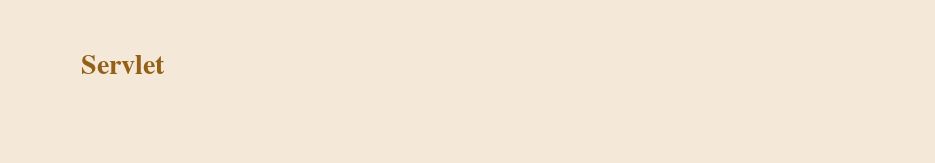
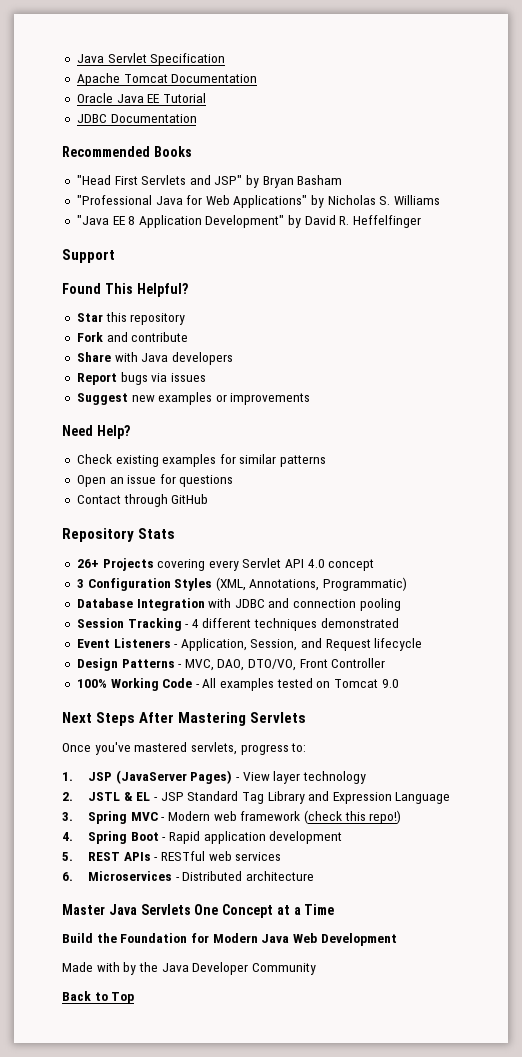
- Servlet
+ Java Servlet Specification
+ Apache Tomcat Documentation
+ Oracle Java EE Tutorial
+ JDBC Documentation
+ Recommended Books
+ "Head First Servlets and JSP" by Bryan Basham
+ "Professional Java for Web Applications" by Nicholas S. Williams
+ "Java EE 8 Application Development" by David R. Heffelfinger
+ Support
+ Found This Helpful?
+ Star this repository
+ Fork and contribute
+ Share with Java developers
+ Report bugs via issues
+ Suggest new examples or improvements
+ Need Help?
+ Check existing examples for similar patterns
+ Open an issue for questions
+ Contact through GitHub
+ Repository Stats
+ 26+ Projects covering every Servlet API 4.0 concept
+ 3 Configuration Styles (XML, Annotations, Programmatic)
+ Database Integration with JDBC and connection pooling
+ Session Tracking - 4 different techniques demonstrated
+ Event Listeners - Application, Session, and Request lifecycle
+ Design Patterns - MVC, DAO, DTO/VO, Front Controller
+ 100% Working Code - All examples tested on Tomcat 9.0
+ Next Steps After Mastering Servlets
+ Once you've mastered servlets, progress to:
+ 1. JSP (JavaServer Pages) - View layer technology
+ 2. JSTL & EL - JSP Standard Tag Library and Expression Language
+ 3. Spring MVC - Modern web framework (check this repo!)
+ 4. Spring Boot - Rapid application development
+ 5. REST APIs - RESTful web services
+ 6. Microservices - Distributed architecture
+ Master Java Servlets One Concept at a Time
+ Build the Foundation for Modern Java Web Development
+ Made with by the Java Developer Community
+ Back to Top

